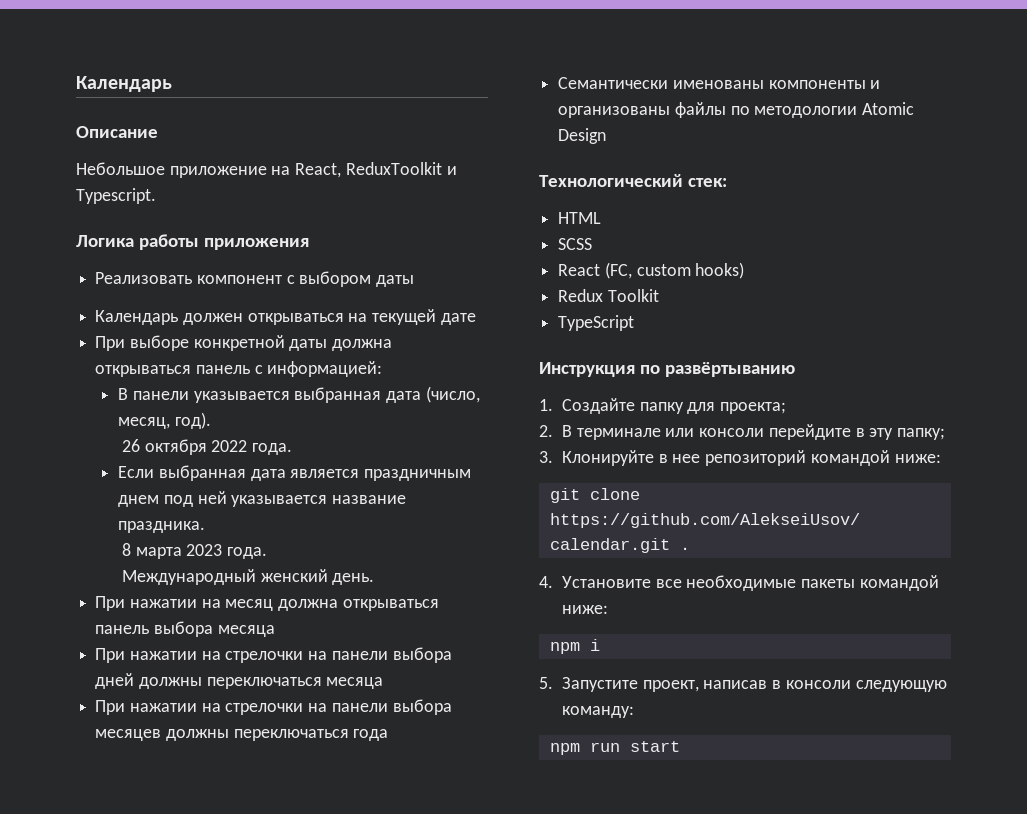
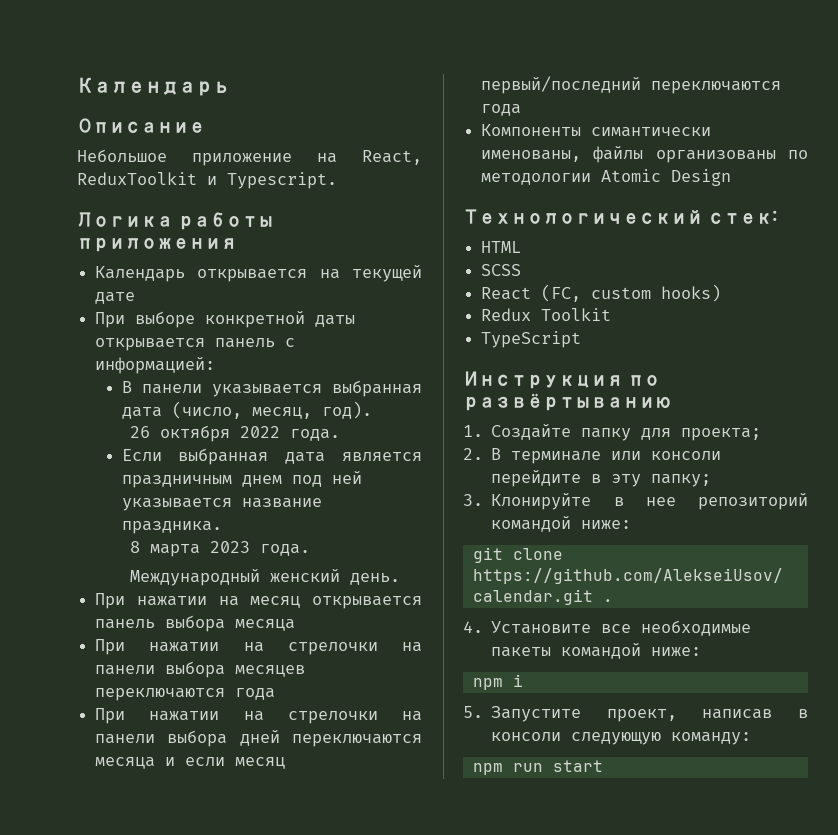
- Реализовать компонент с выбором даты
- Календарь должен открываться на текущей дате
+ Календарь открывается на текущей дате
- При выборе конкретной даты должна открываться панель с информацией:
+ При выборе конкретной даты открывается панель с информацией:
- При нажатии на месяц должна открываться панель выбора месяца
+ При нажатии на месяц открывается панель выбора месяца
- При нажатии на стрелочки на панели выбора дней должны переключаться месяца
- При нажатии на стрелочки на панели выбора месяцев должны переключаться года
- Семантически именованы компоненты и организованы файлы по методологии Atomic Design
+ При нажатии на стрелочки на панели выбора месяцев переключаются года
+ При нажатии на стрелочки на панели выбора дней переключаются месяца и если месяц первый/последний переключаются года
+ Компоненты симантически именованы, файлы организованы по методологии Atomic Design

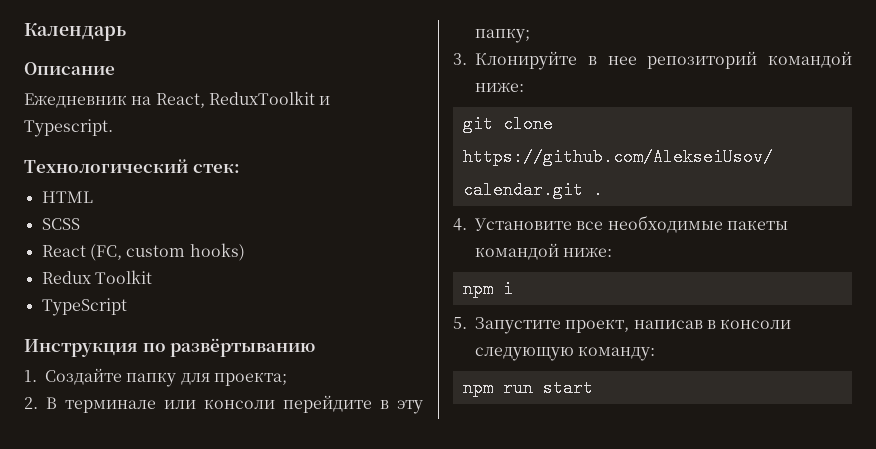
- Небольшое приложение на React, ReduxToolkit и Typescript.
+ Ежедневник на React, ReduxToolkit и Typescript.
- Логика работы приложения
- Календарь открывается на текущей дате
- При выборе конкретной даты открывается панель с информацией:
- В панели указывается выбранная дата (число, месяц, год).
- 26 октября 2022 года.
- Если выбранная дата является праздничным днем под ней указывается название праздника.
- 8 марта 2023 года.
- Международный женский день.
- При нажатии на месяц открывается панель выбора месяца
- При нажатии на стрелочки на панели выбора месяцев переключаются года
- При нажатии на стрелочки на панели выбора дней переключаются месяца и если месяц первый/последний переключаются года
- Компоненты симантически именованы, файлы организованы по методологии Atomic Design

